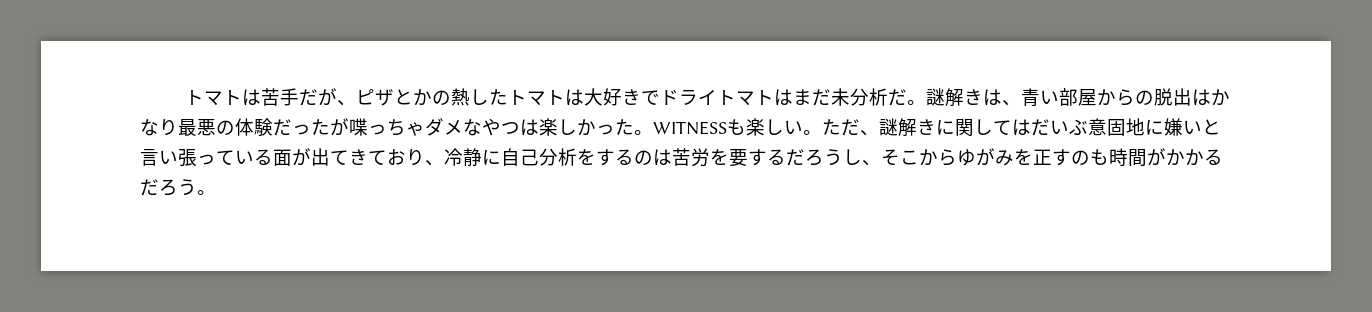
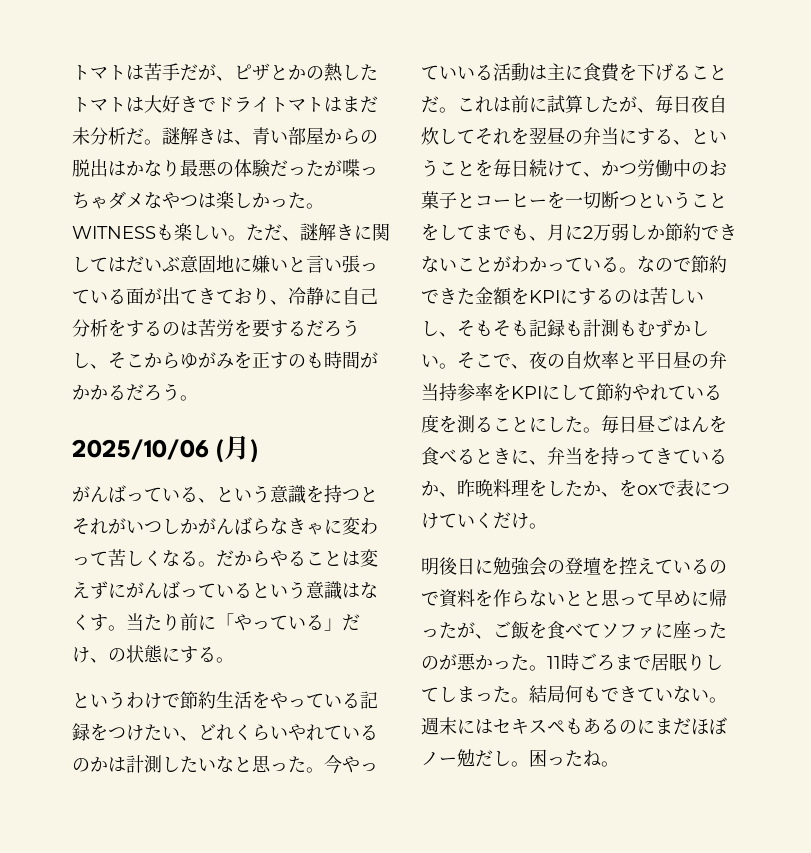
+ 2025/10/06 (月)
+ がんばっている、という意識を持つとそれがいつしかがんばらなきゃに変わって苦しくなる。だからやることは変えずにがんばっているという意識はなくす。当たり前に「やっている」だけ、の状態にする。
+ というわけで節約生活をやっている記録をつけたい、どれくらいやれているのかは計測したいなと思った。今やっていいる活動は主に食費を下げることだ。これは前に試算したが、毎日夜自炊してそれを翌昼の弁当にする、ということを毎日続けて、かつ労働中のお菓子とコーヒーを一切断つということをしてまでも、月に2万弱しか節約できないことがわかっている。なので節約できた金額をKPIにするのは苦しいし、そもそも記録も計測もむずかしい。そこで、夜の自炊率と平日昼の弁当持参率をKPIにして節約やれている度を測ることにした。毎日昼ごはんを食べるときに、弁当を持ってきているか、昨晩料理をしたか、をoxで表につけていくだけ。
+ 明後日に勉強会の登壇を控えているので資料を作らないとと思って早めに帰ったが、ご飯を食べてソファに座ったのが悪かった。11時ごろまで居眠りしてしまった。結局何もできていない。週末にはセキスペもあるのにまだほぼノー勉だし。困ったね。

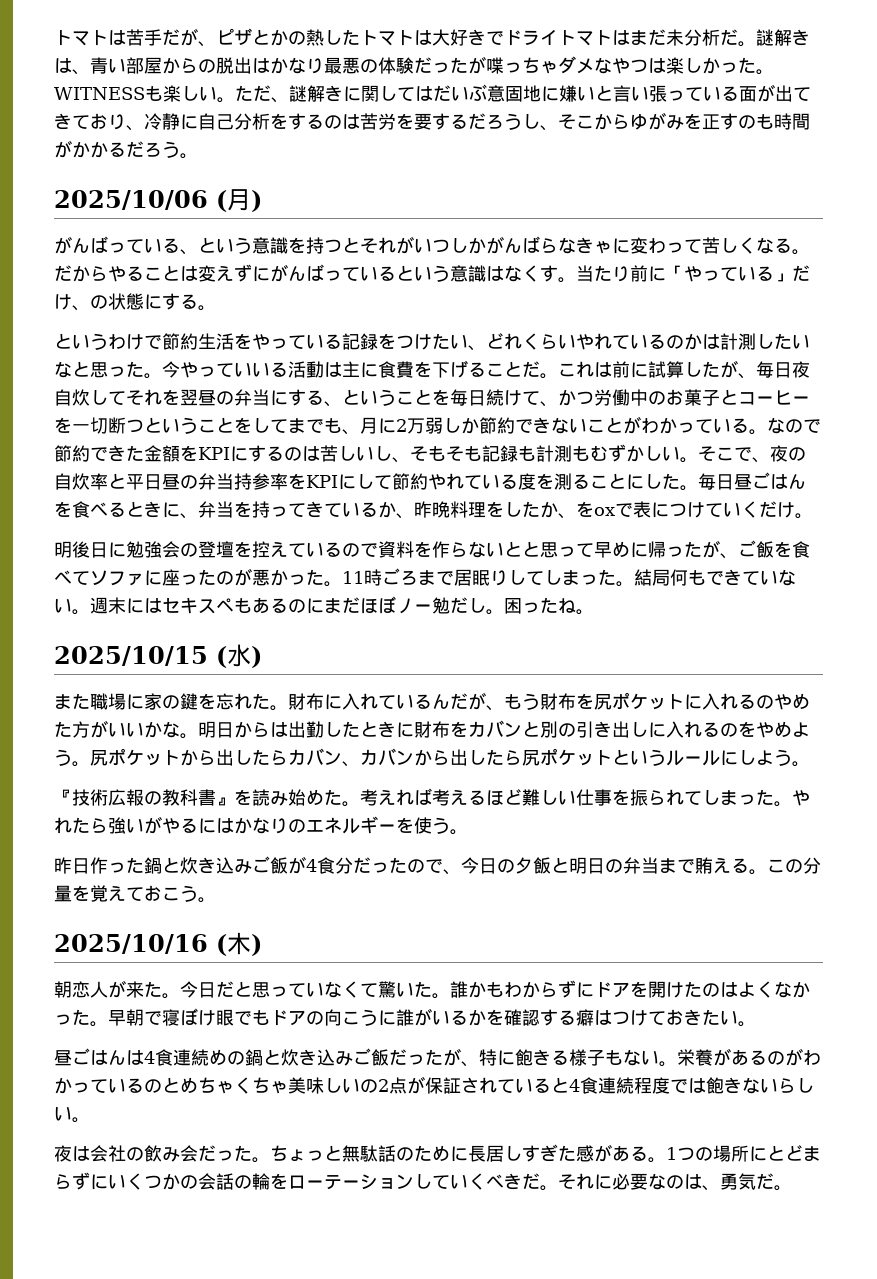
+ 2025/10/15 (水)
+ また職場に家の鍵を忘れた。財布に入れているんだが、もう財布を尻ポケットに入れるのやめた方がいいかな。明日からは出勤したときに財布をカバンと別の引き出しに入れるのをやめよう。尻ポケットから出したらカバン、カバンから出したら尻ポケットというルールにしよう。
+ 『技術広報の教科書』を読み始めた。考えれば考えるほど難しい仕事を振られてしまった。やれたら強いがやるにはかなりのエネルギーを使う。
+ 昨日作った鍋と炊き込みご飯が4食分だったので、今日の夕飯と明日の弁当まで賄える。この分量を覚えておこう。
+ 2025/10/16 (木)
+ 朝恋人が来た。今日だと思っていなくて驚いた。誰かもわからずにドアを開けたのはよくなかった。早朝で寝ぼけ眼でもドアの向こうに誰がいるかを確認する癖はつけておきたい。
+ 昼ごはんは4食連続めの鍋と炊き込みご飯だったが、特に飽きる様子もない。栄養があるのがわかっているのとめちゃくちゃ美味しいの2点が保証されていると4食連続程度では飽きないらしい。
+ 夜は会社の飲み会だった。ちょっと無駄話のために長居しすぎた感がある。1つの場所にとどまらずにいくつかの会話の輪をローテーションしていくべきだ。それに必要なのは、勇気だ。

